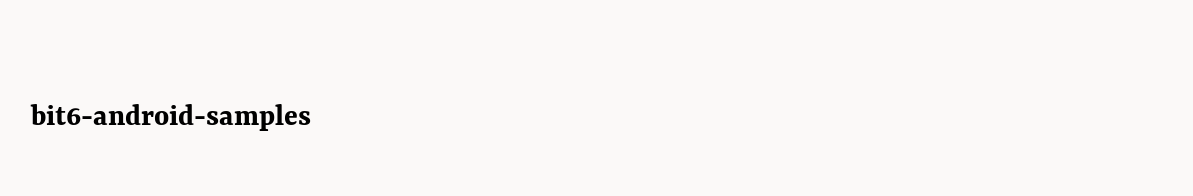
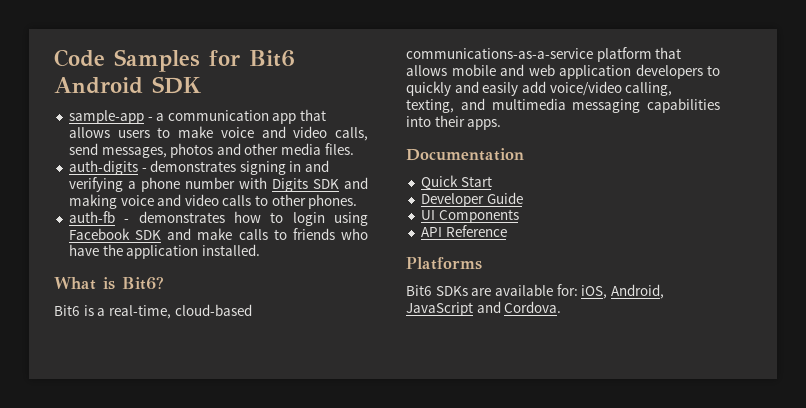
- bit6-android-samples
+ Code Samples for Bit6 Android SDK
+ sample-app - a communication app that allows users to make voice and video calls, send messages, photos and other media files.
+ auth-digits - demonstrates signing in and verifying a phone number with Digits SDK and making voice and video calls to other phones.
+ auth-fb - demonstrates how to login using Facebook SDK and make calls to friends who have the application installed.
+ What is Bit6?
+ Bit6 is a real-time, cloud-based communications-as-a-service platform that allows mobile and web application developers to quickly and easily add voice/video calling, texting, and multimedia messaging capabilities into their apps.
+ Documentation
+ Quick Start
+ Developer Guide
+ UI Components
+ API Reference
+ Platforms
+ Bit6 SDKs are available for: iOS, Android, JavaScript and Cordova.

